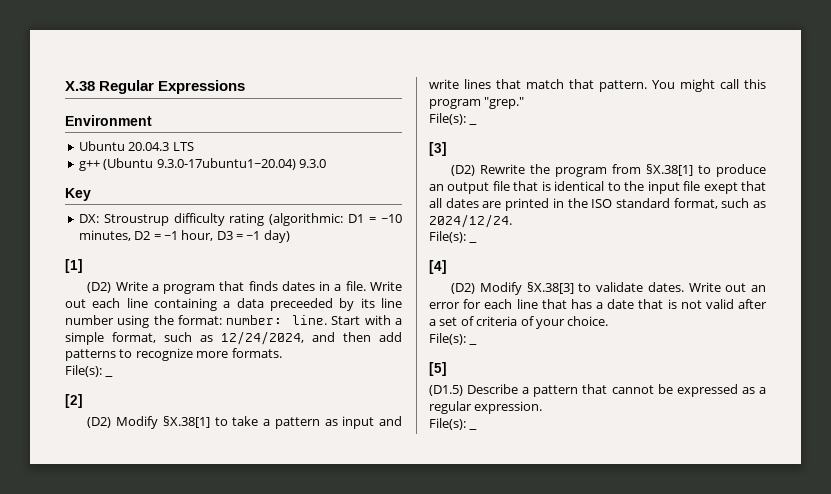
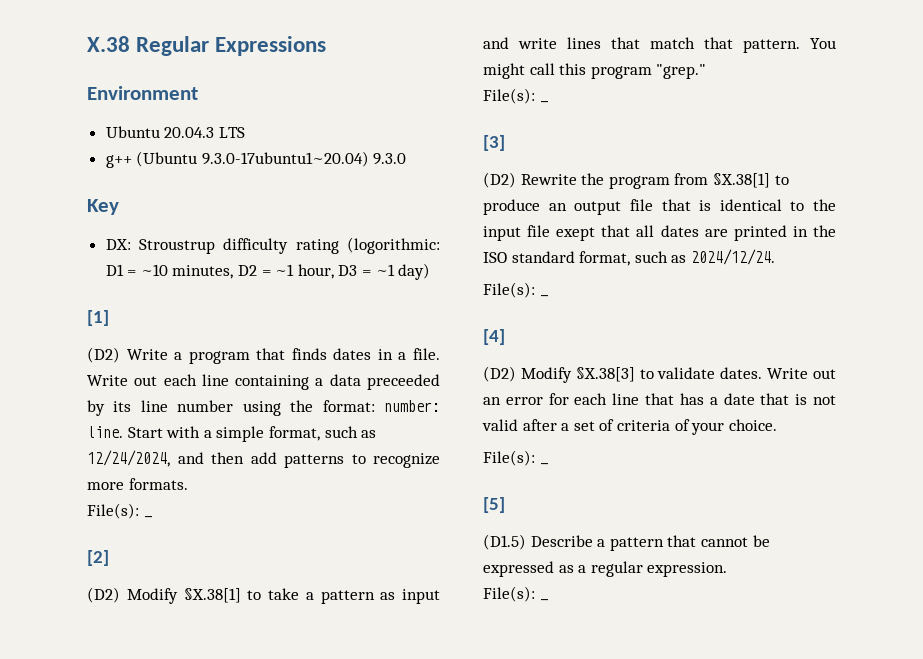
- DX: Stroustrup difficulty rating (algorithmic: D1 = ~10 minutes, D2 = ~1 hour, D3 = ~1 day)
+ DX: Stroustrup difficulty rating (logorithmic: D1 = ~10 minutes, D2 = ~1 hour, D3 = ~1 day)

